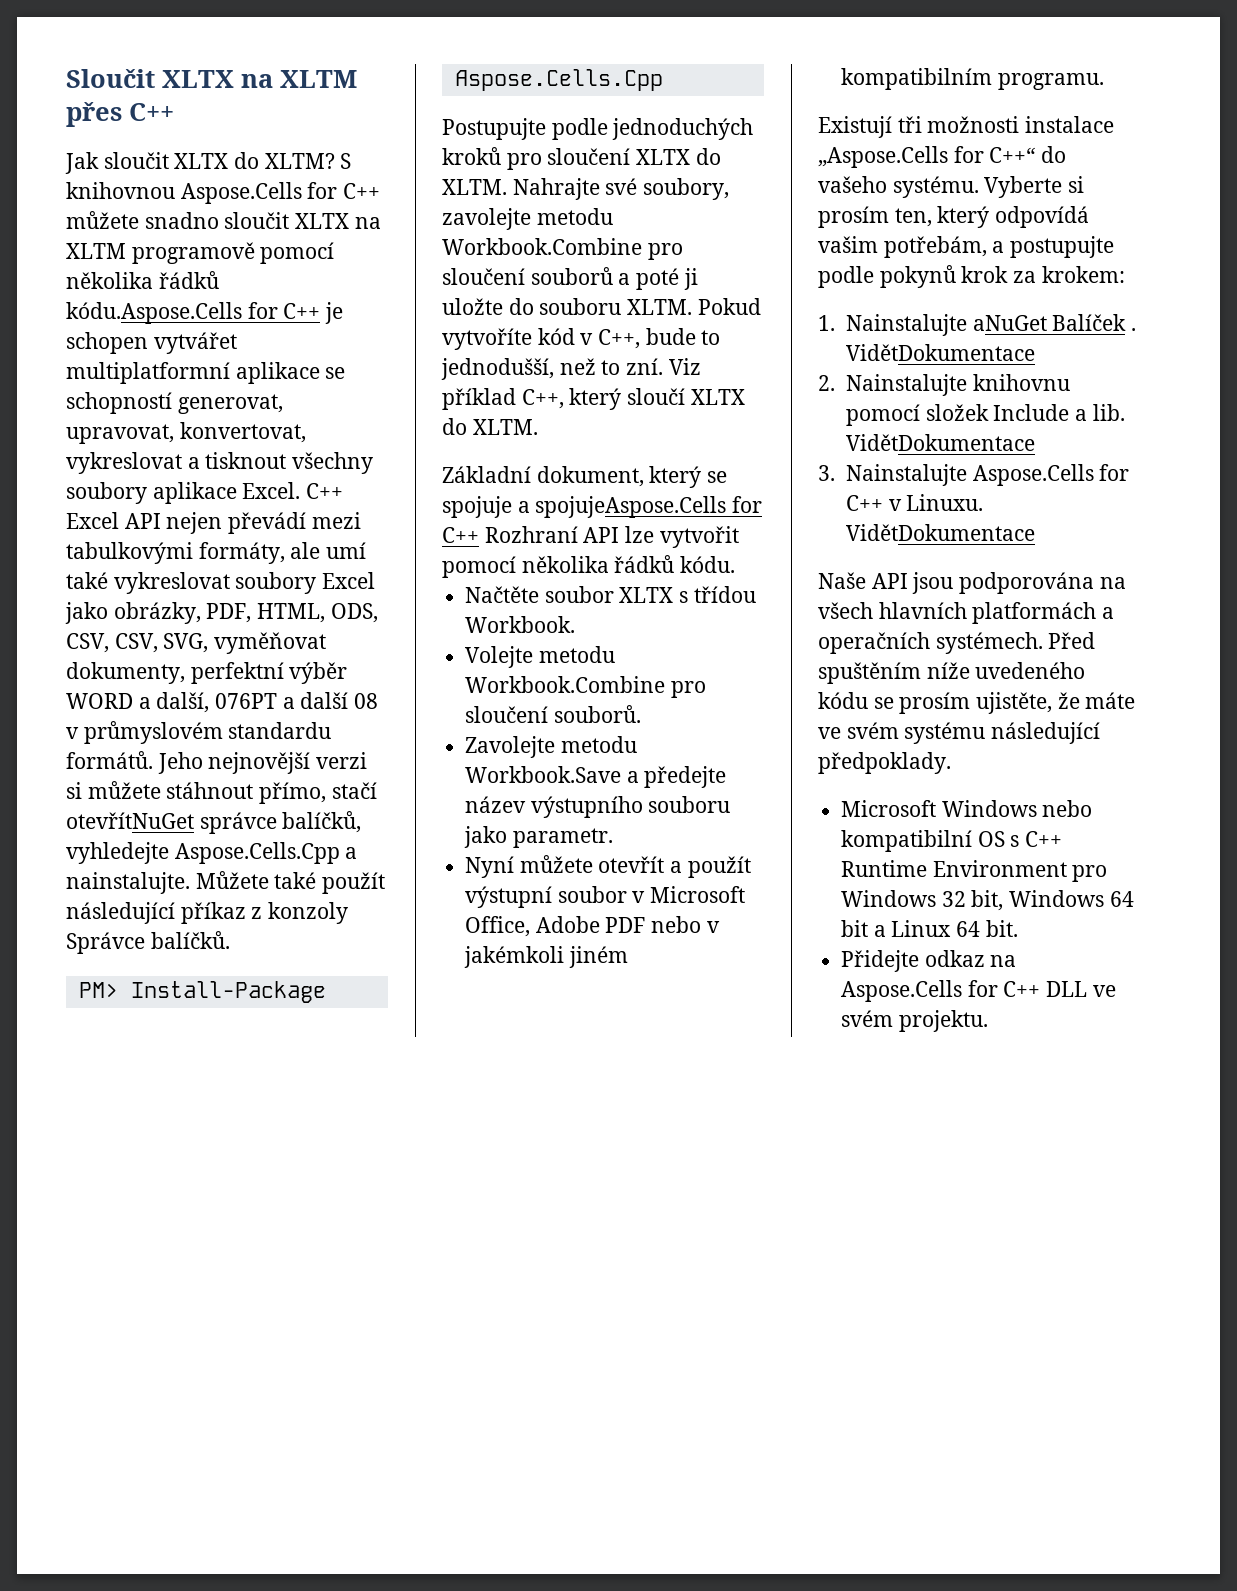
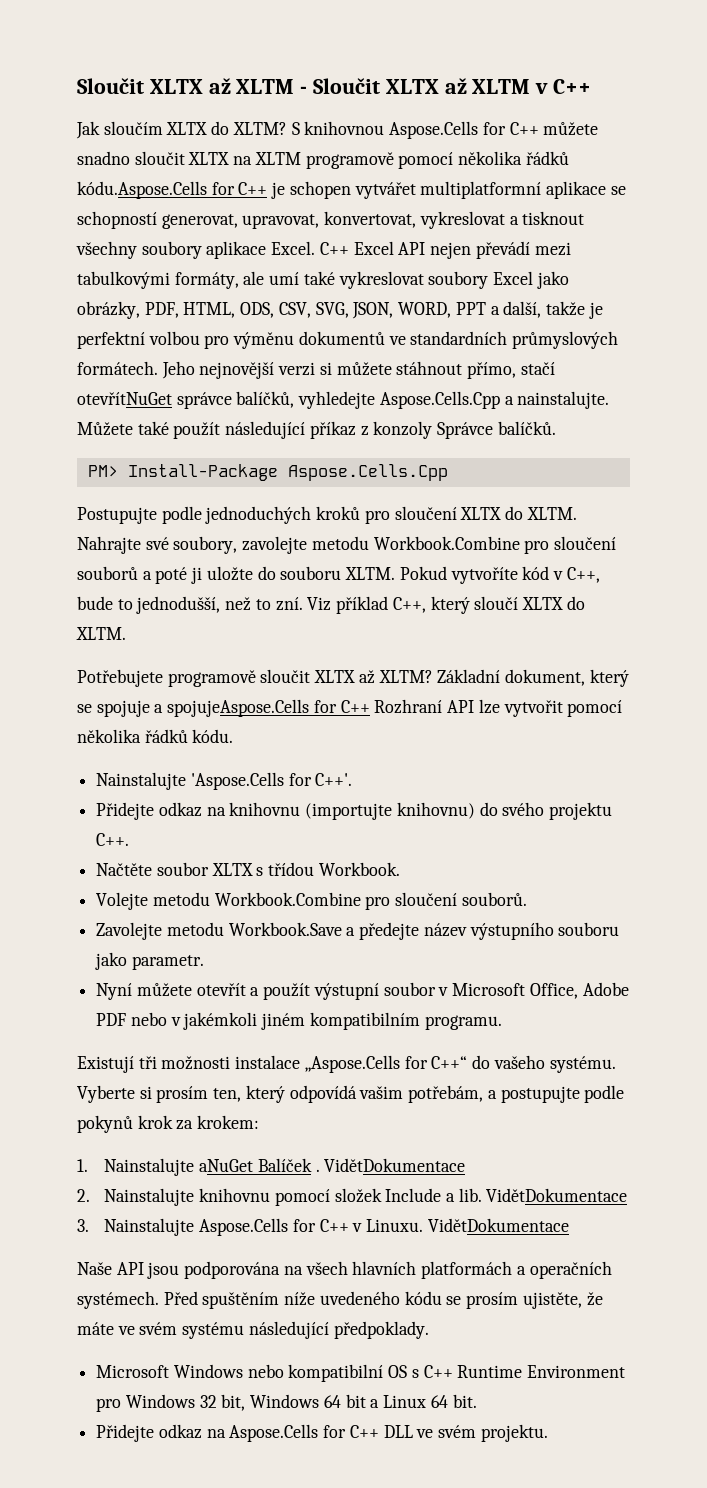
- Sloučit XLTX na XLTM přes C++
+ Sloučit XLTX až XLTM - Sloučit XLTX až XLTM v C++
- Jak sloučit XLTX do XLTM?
+ Jak sloučím XLTX do XLTM?
- C++ Excel API nejen převádí mezi tabulkovými formáty, ale umí také vykreslovat soubory Excel jako obrázky, PDF, HTML, ODS, CSV, CSV, SVG, vyměňovat dokumenty, perfektní výběr WORD a další, 076PT a další 08 v průmyslovém standardu formátů.
+ C++ Excel API nejen převádí mezi tabulkovými formáty, ale umí také vykreslovat soubory Excel jako obrázky, PDF, HTML, ODS, CSV, SVG, JSON, WORD, PPT a další, takže je perfektní volbou pro výměnu dokumentů ve standardních průmyslových formátech.
+ Potřebujete programově sloučit XLTX až XLTM?
+ Nainstalujte 'Aspose.Cells for C++'.
+ Přidejte odkaz na knihovnu (importujte knihovnu) do svého projektu C++.

